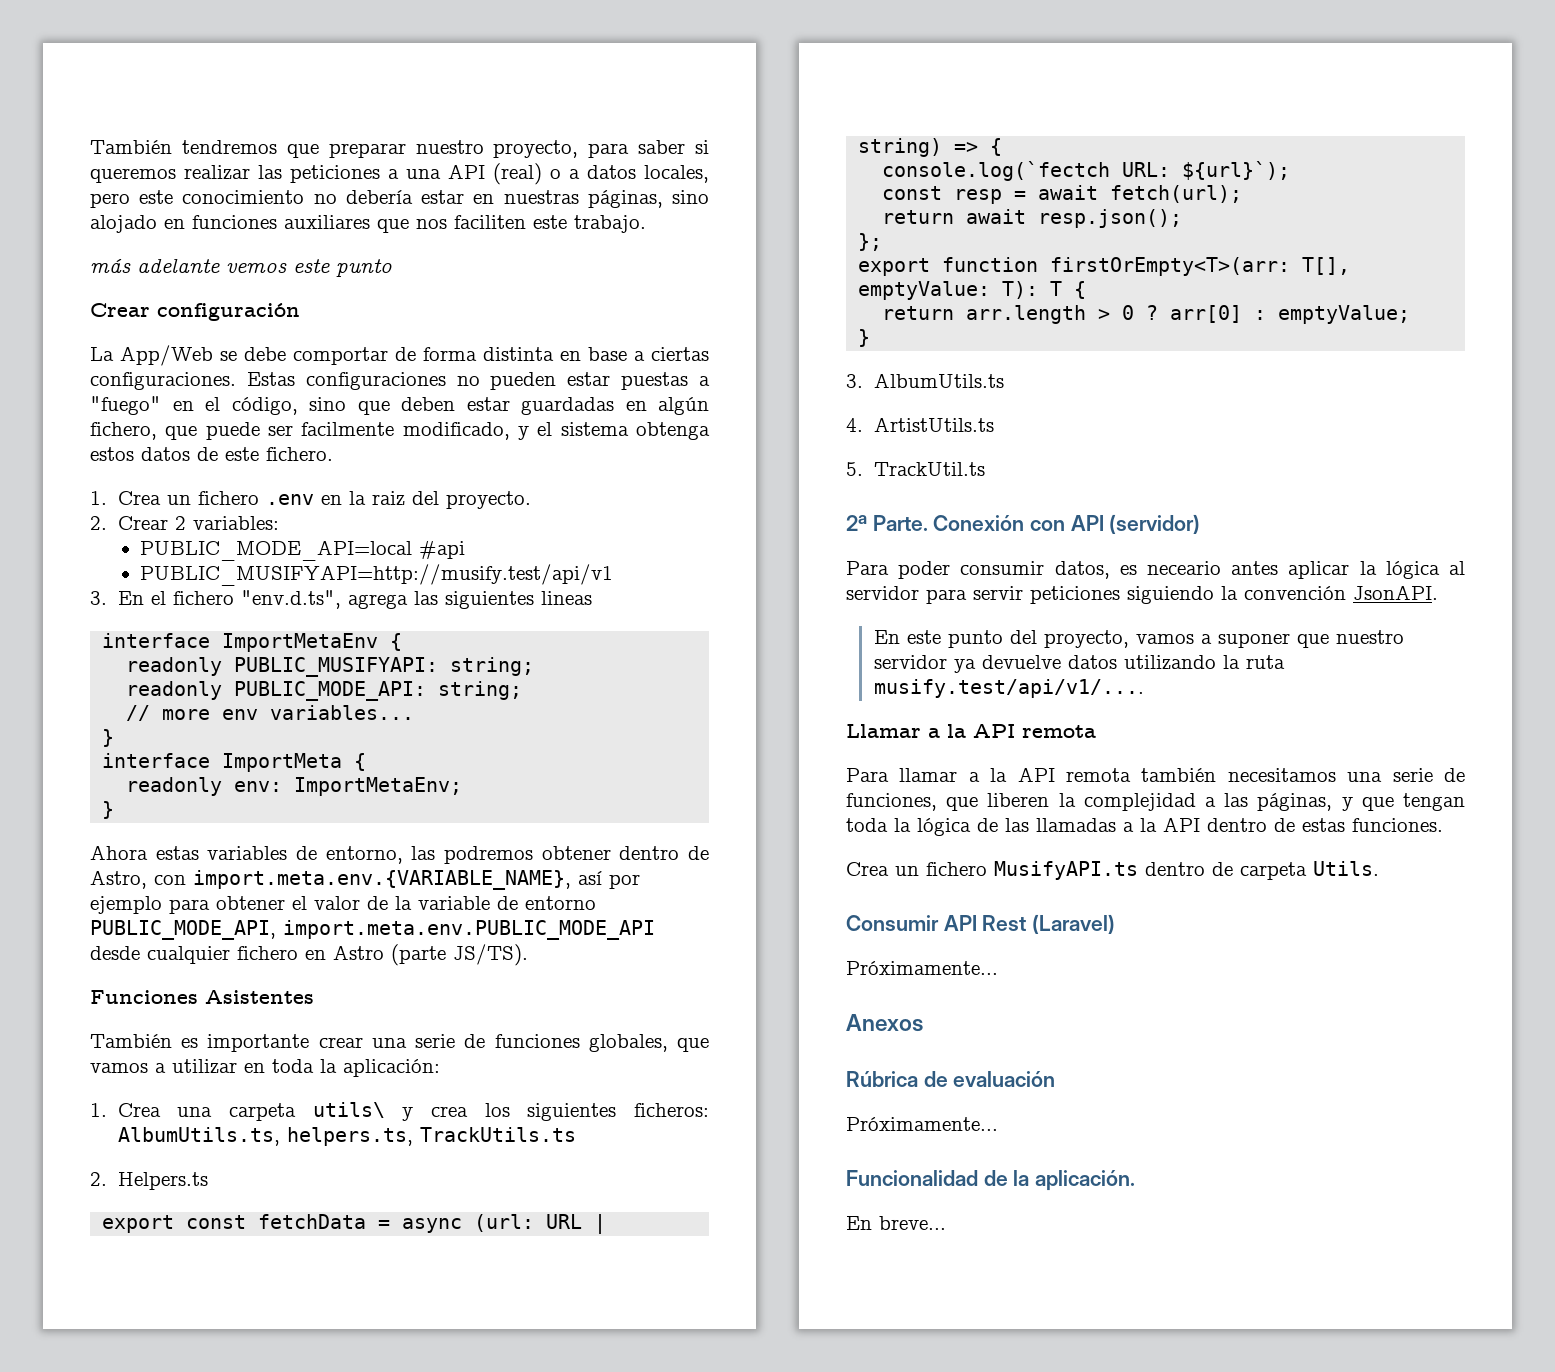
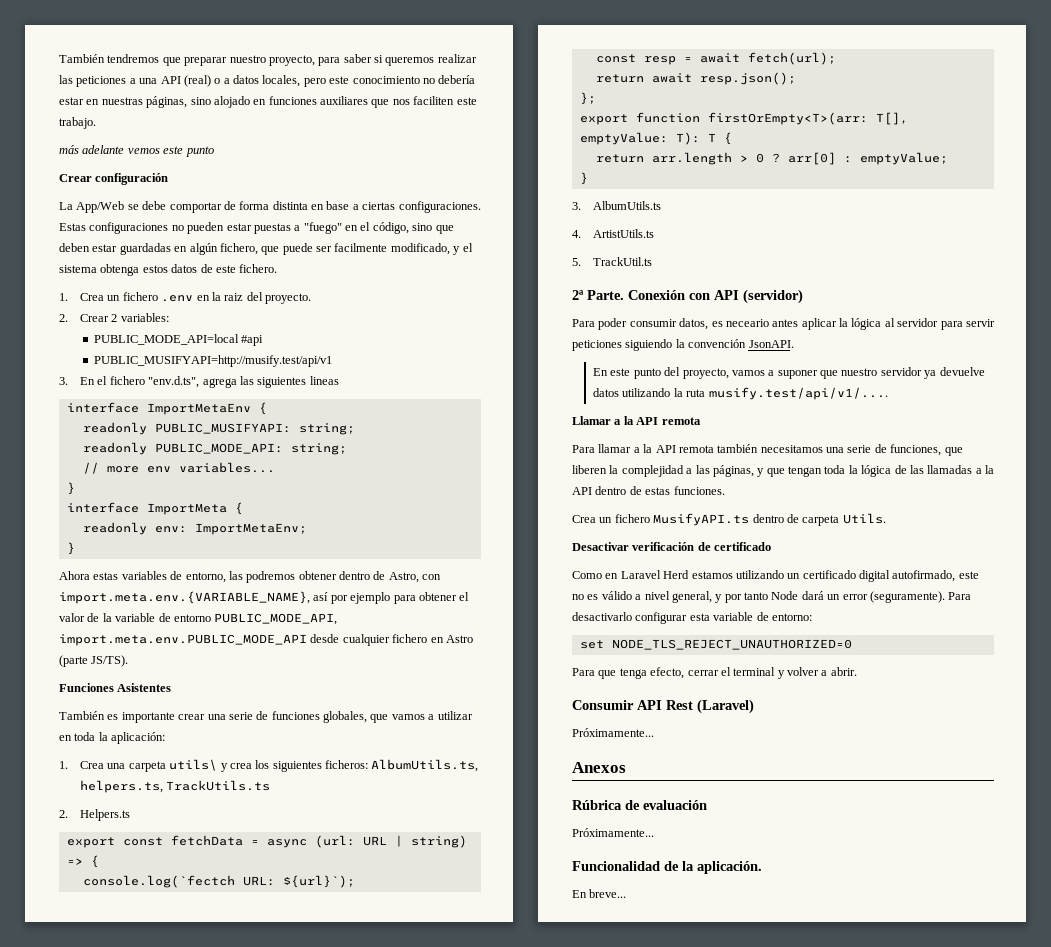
+ Desactivar verificación de certificado
+ Como en Laravel Herd estamos utilizando un certificado digital autofirmado, este no es válido a nivel general, y por tanto Node dará un error (seguramente). Para desactivarlo configurar esta variable de entorno:
+ set NODE_TLS_REJECT_UNAUTHORIZED=0
+ Para que tenga efecto, cerrar el terminal y volver a abrir.

